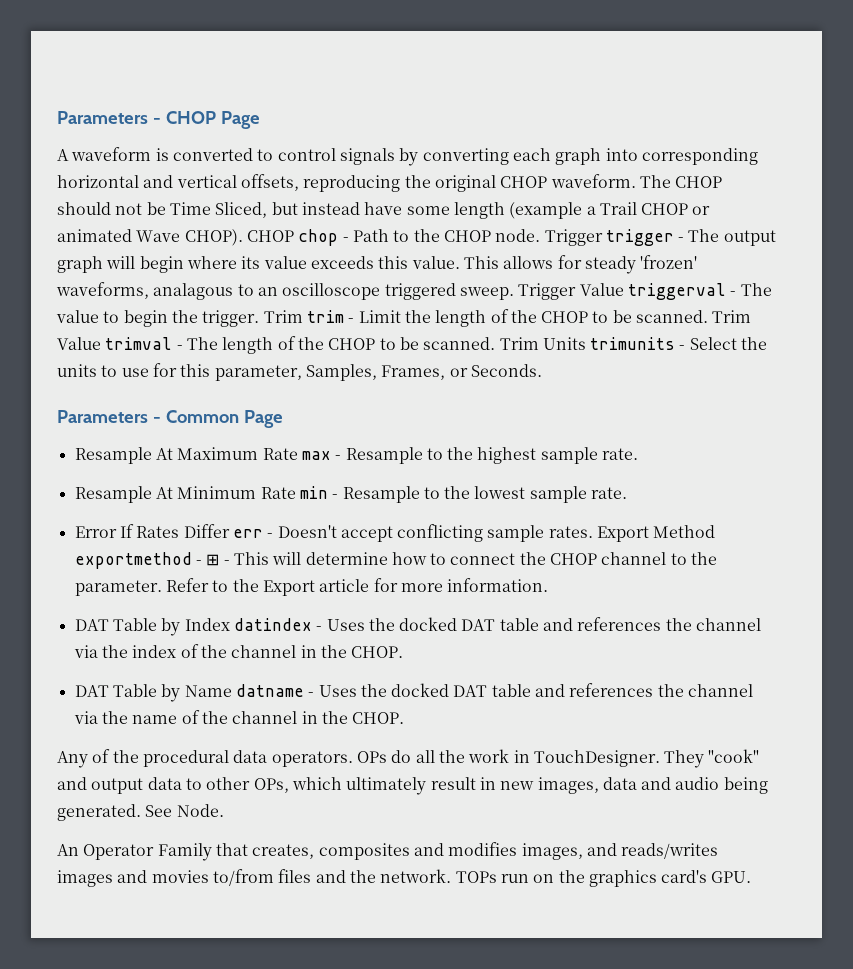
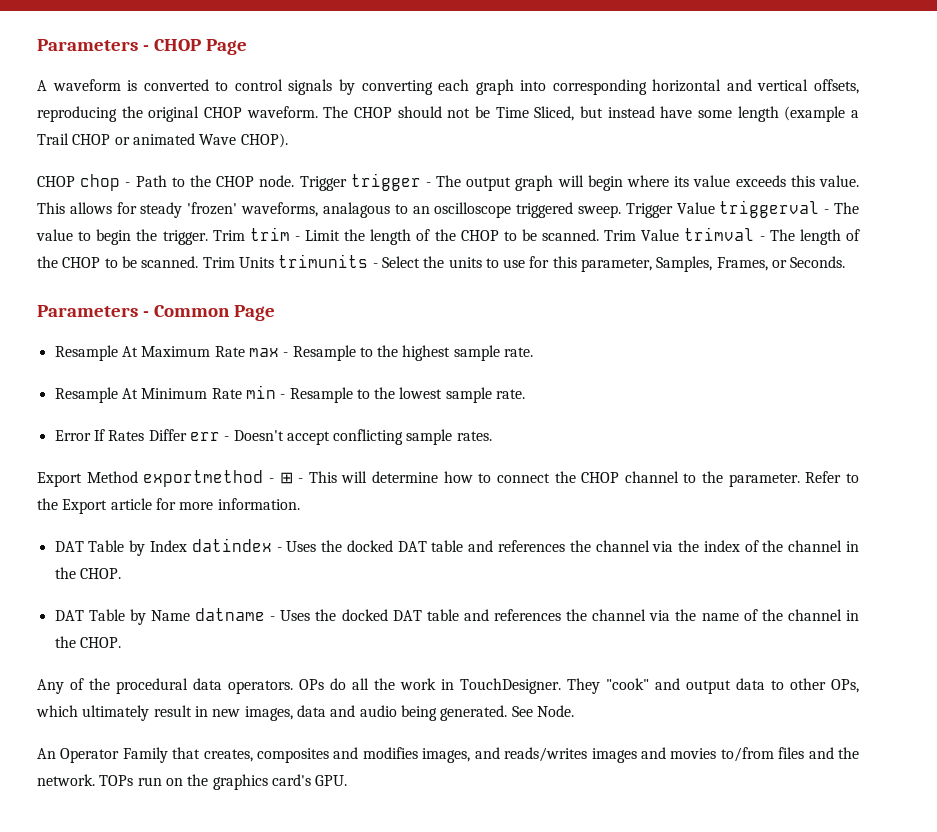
- The CHOP should not be Time Sliced, but instead have some length (example a Trail CHOP or animated Wave CHOP). CHOP chop - Path to the CHOP node.
+ The CHOP should not be Time Sliced, but instead have some length (example a Trail CHOP or animated Wave CHOP).
+ CHOP chop - Path to the CHOP node.
- Error If Rates Differ err - Doesn't accept conflicting sample rates. Export Method exportmethod - ⊞ - This will determine how to connect the CHOP channel to the parameter.
+ Error If Rates Differ err - Doesn't accept conflicting sample rates.
+ Export Method exportmethod - ⊞ - This will determine how to connect the CHOP channel to the parameter.

